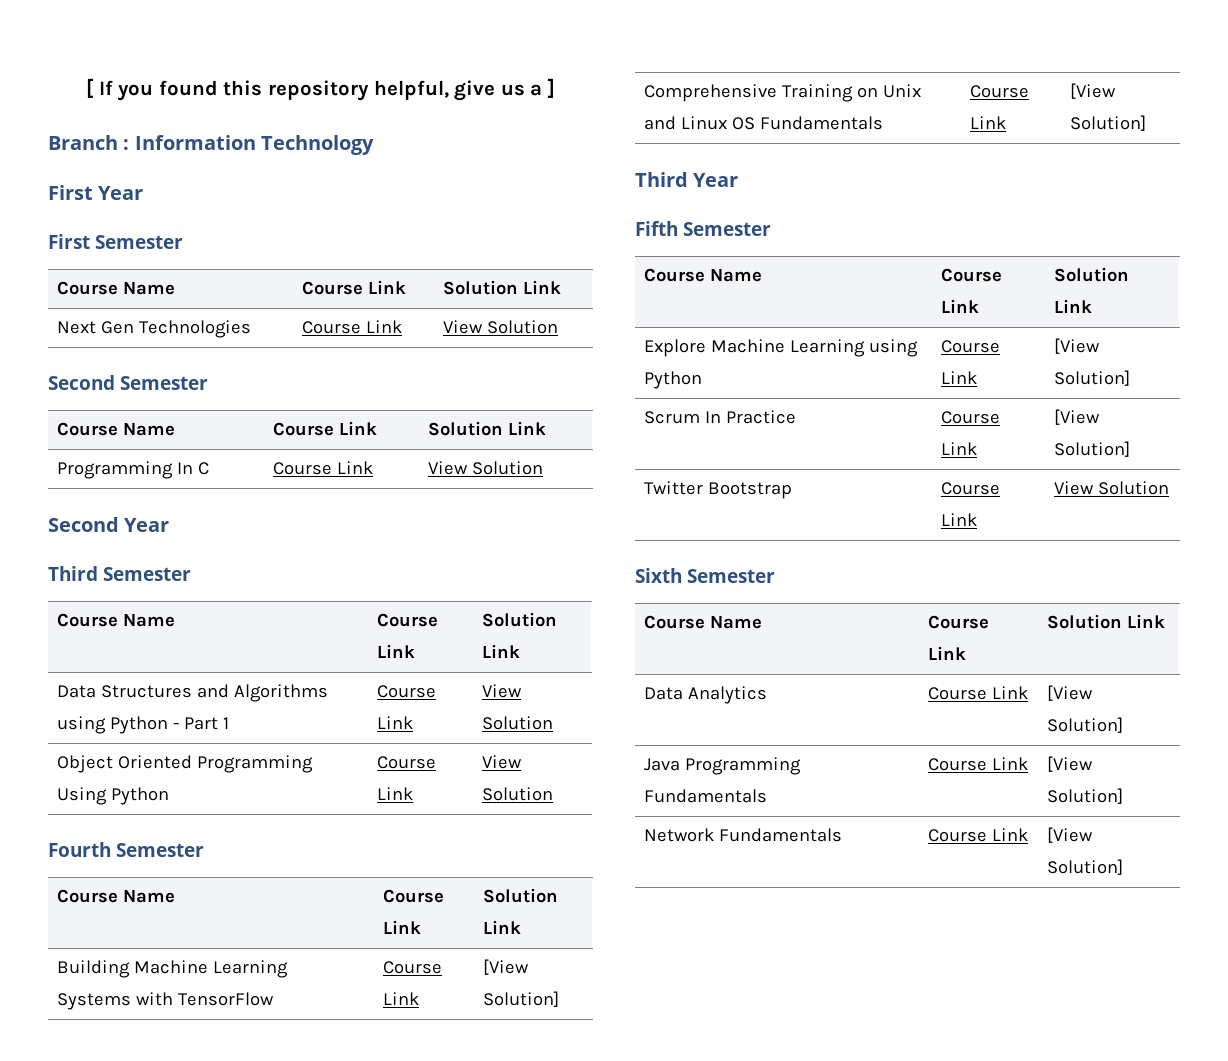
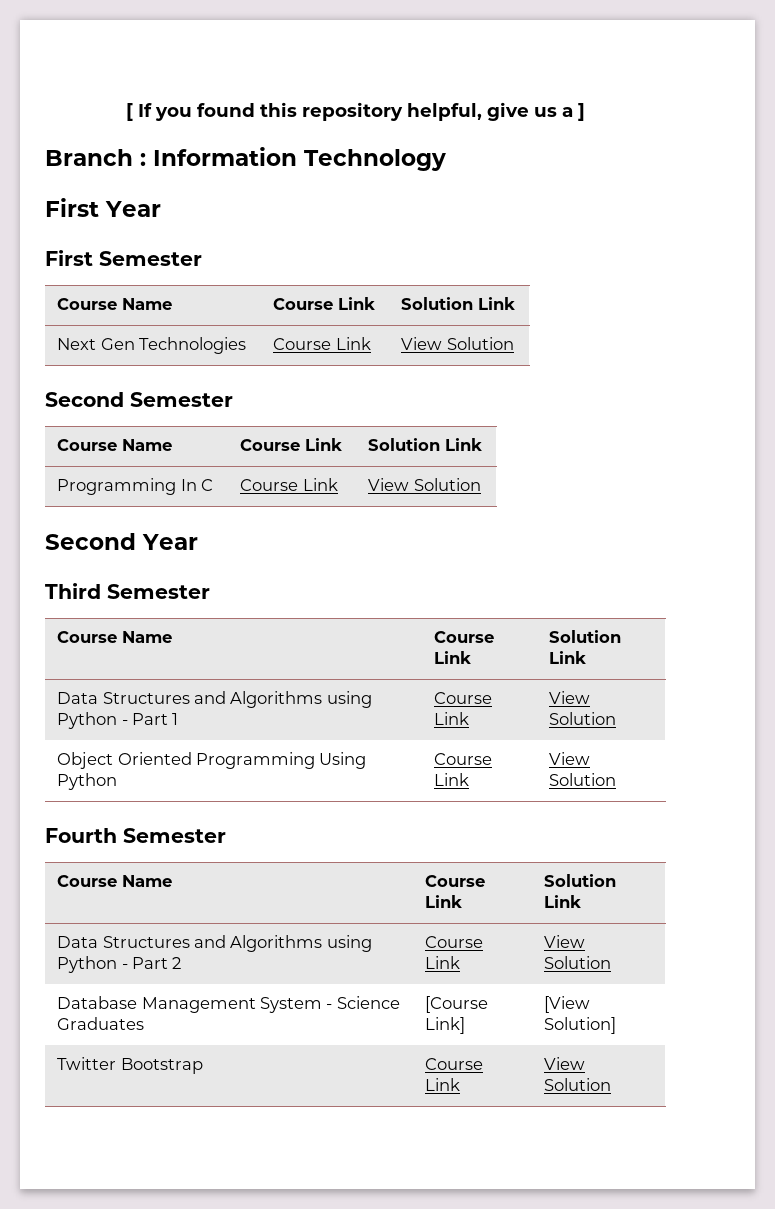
- Building Machine Learning Systems with TensorFlow | Course Link | [View Solution]
- Comprehensive Training on Unix and Linux OS Fundamentals | Course Link | [View Solution]
- Third Year
- Fifth Semester
- Course Name | Course Link | Solution Link
- Explore Machine Learning using Python | Course Link | [View Solution]
- Scrum In Practice | Course Link | [View Solution]
+ Data Structures and Algorithms using Python - Part 2 | Course Link | View Solution
+ Database Management System - Science Graduates | [Course Link] | [View Solution]
- Sixth Semester
- Course Name | Course Link | Solution Link
- Data Analytics | Course Link | [View Solution]
- Java Programming Fundamentals | Course Link | [View Solution]
- Network Fundamentals | Course Link | [View Solution]

